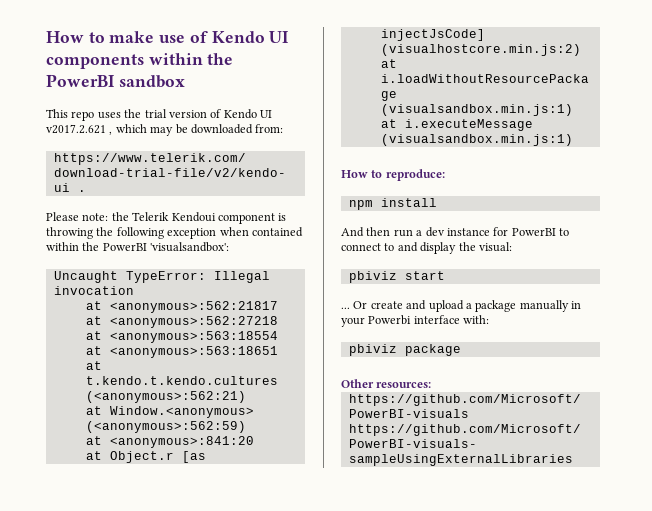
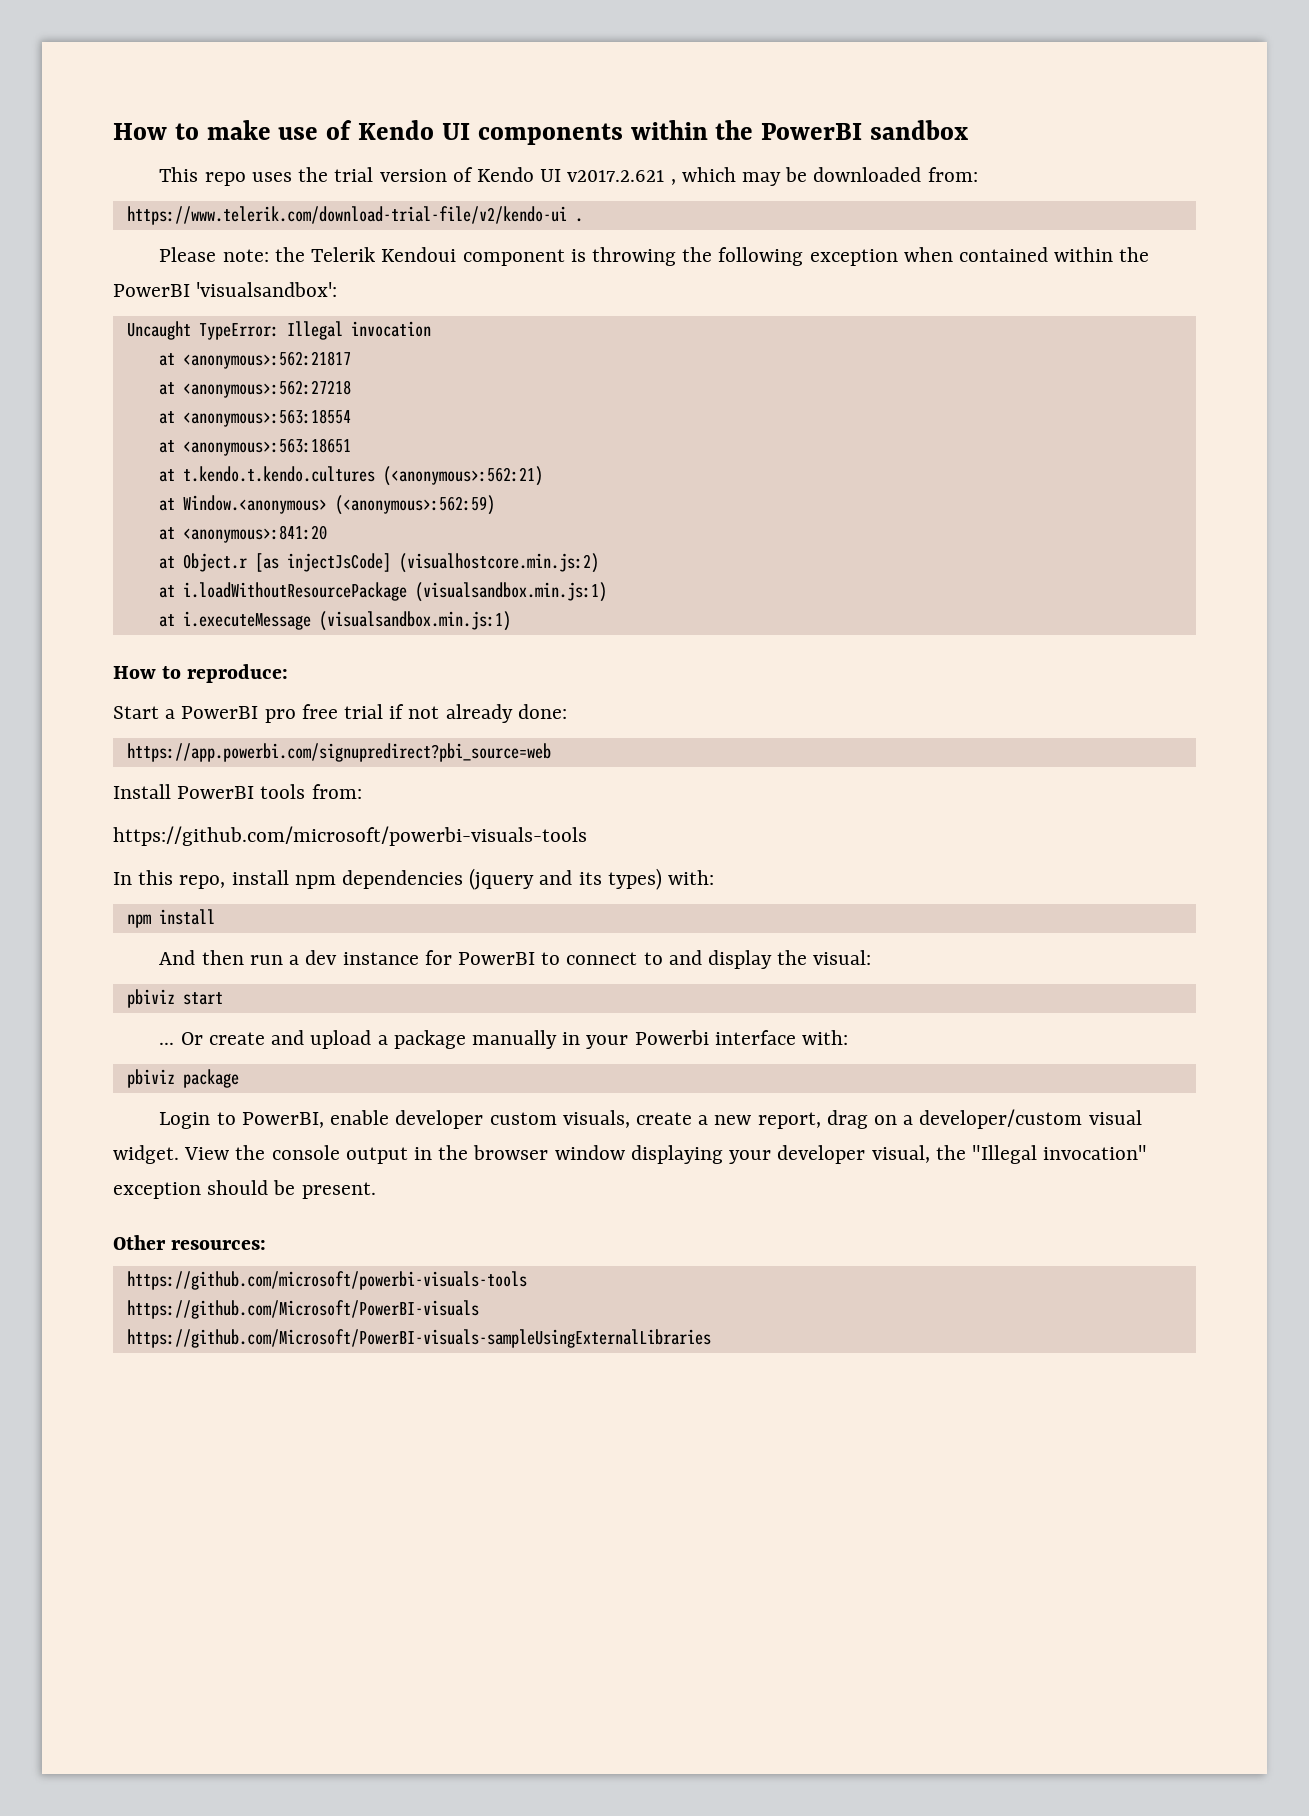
+ Start a PowerBI pro free trial if not already done:
+ https://app.powerbi.com/signupredirect?pbi_source=web
+ Install PowerBI tools from:
+ https://github.com/microsoft/powerbi-visuals-tools
+ In this repo, install npm dependencies (jquery and its types) with:
+ Login to PowerBI, enable developer custom visuals, create a new report, drag on a developer/custom visual widget. View the console output in the browser window displaying your developer visual, the "Illegal invocation" exception should be present.
  Other resources:
+ https://github.com/microsoft/powerbi-visuals-tools

